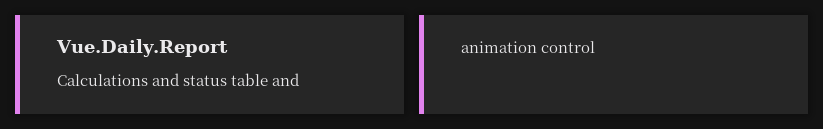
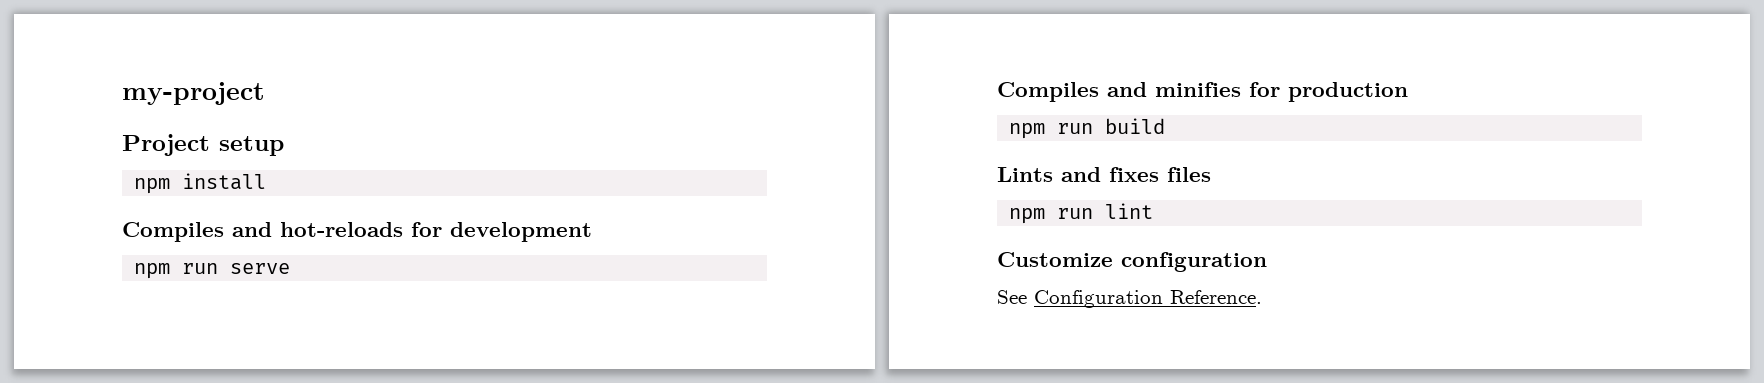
- Vue.Daily.Report
- Calculations and status table and animation control
+ my-project
+ Project setup
+ npm install
+ Compiles and hot-reloads for development
+ npm run serve
+ Compiles and minifies for production
+ npm run build
+ Lints and fixes files
+ npm run lint
+ Customize configuration
+ See Configuration Reference.

